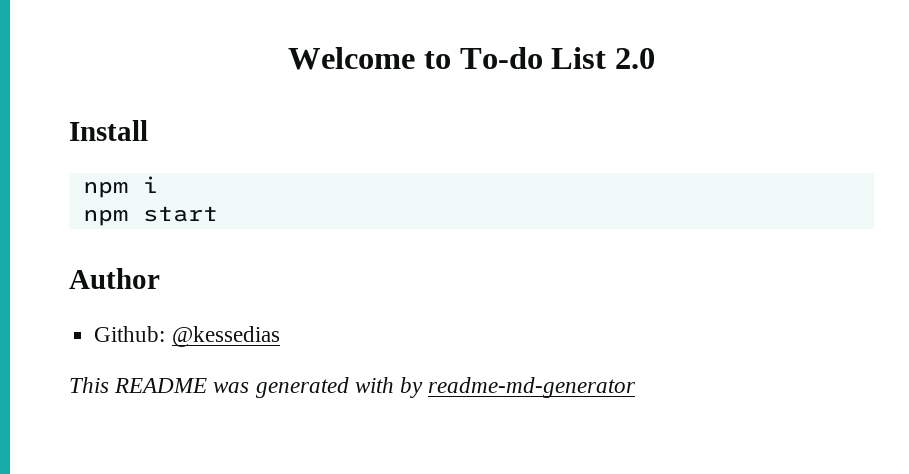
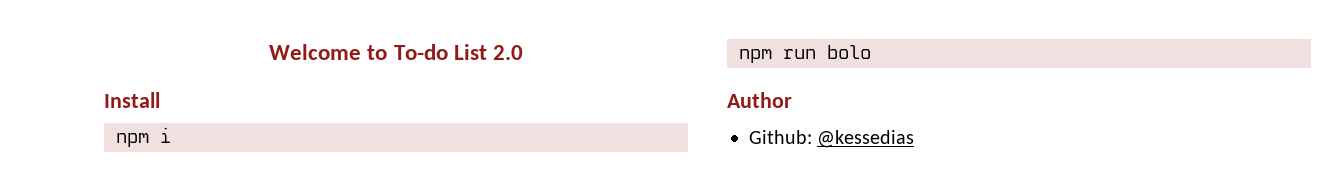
- npm start
+ npm run bolo
- This README was generated with by readme-md-generator

